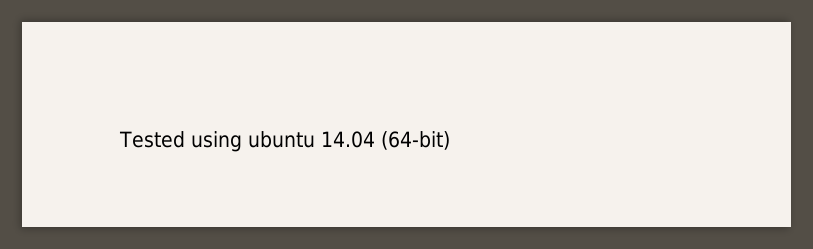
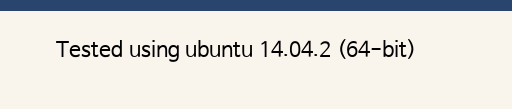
- Tested using ubuntu 14.04 (64-bit)
+ Tested using ubuntu 14.04.2 (64-bit)

